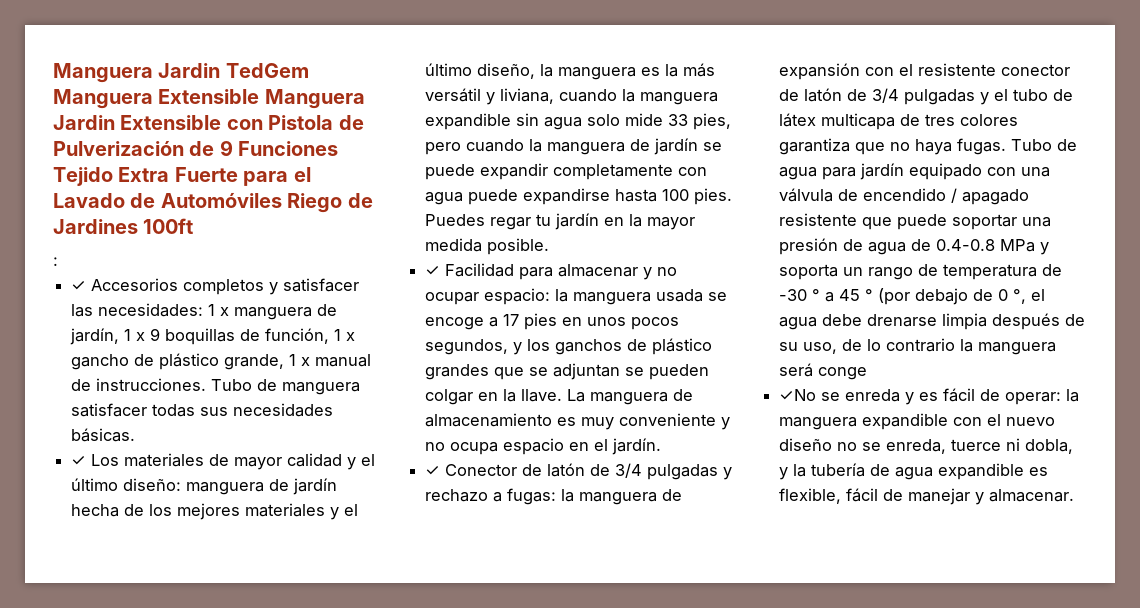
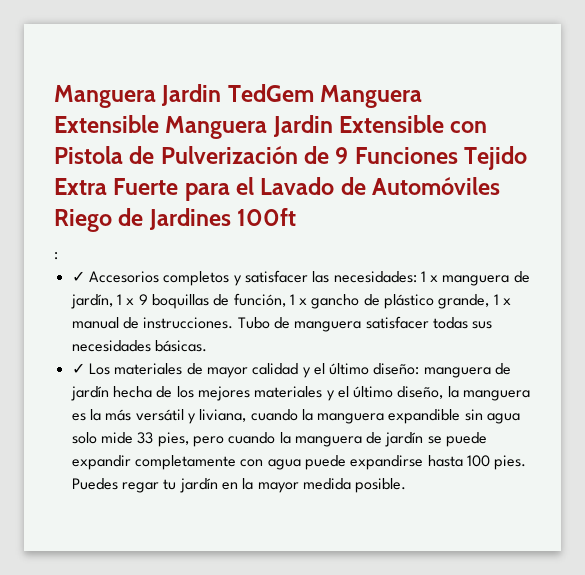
- ✓ Facilidad para almacenar y no ocupar espacio: la manguera usada se encoge a 17 pies en unos pocos segundos, y los ganchos de plástico grandes que se adjuntan se pueden colgar en la llave. La manguera de almacenamiento es muy conveniente y no ocupa espacio en el jardín.
- ✓ Conector de latón de 3/4 pulgadas y rechazo a fugas: la manguera de expansión con el resistente conector de latón de 3/4 pulgadas y el tubo de látex multicapa de tres colores garantiza que no haya fugas. Tubo de agua para jardín equipado con una válvula de encendido / apagado resistente que puede soportar una presión de agua de 0.4-0.8 MPa y soporta un rango de temperatura de -30 ° a 45 ° (por debajo de 0 °, el agua debe drenarse limpia después de su uso, de lo contrario la manguera será conge
- ✓No se enreda y es fácil de operar: la manguera expandible con el nuevo diseño no se enreda, tuerce ni dobla, y la tubería de agua expandible es flexible, fácil de manejar y almacenar.

